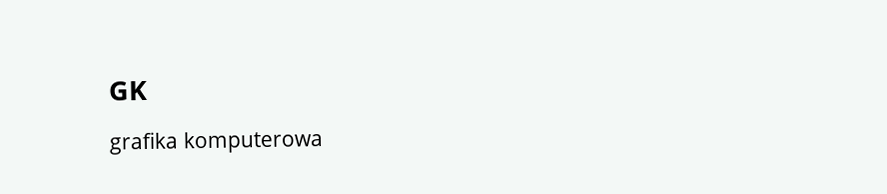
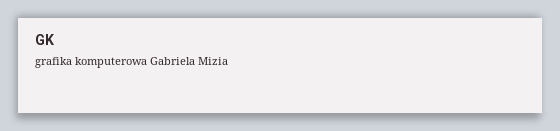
- grafika komputerowa
+ grafika komputerowa Gabriela Mizia

